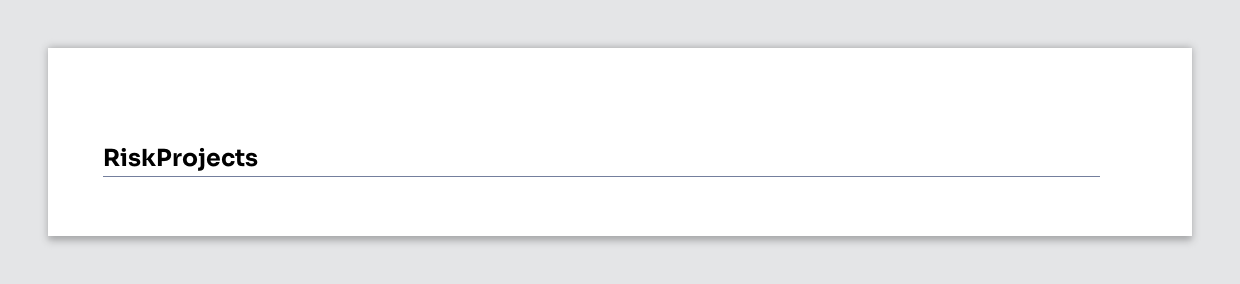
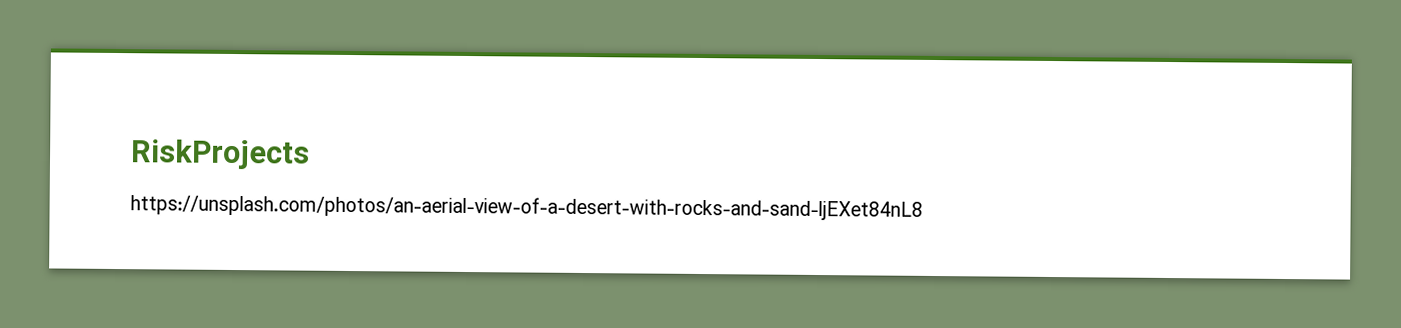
+ https://unsplash.com/photos/an-aerial-view-of-a-desert-with-rocks-and-sand-ljEXet84nL8

